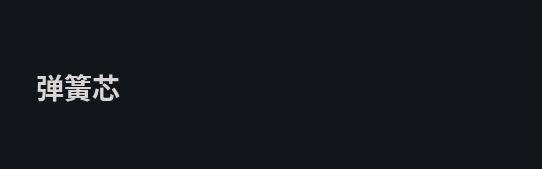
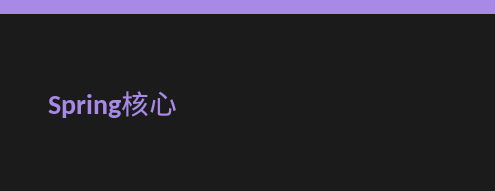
- 弹簧芯
+ Spring核心

